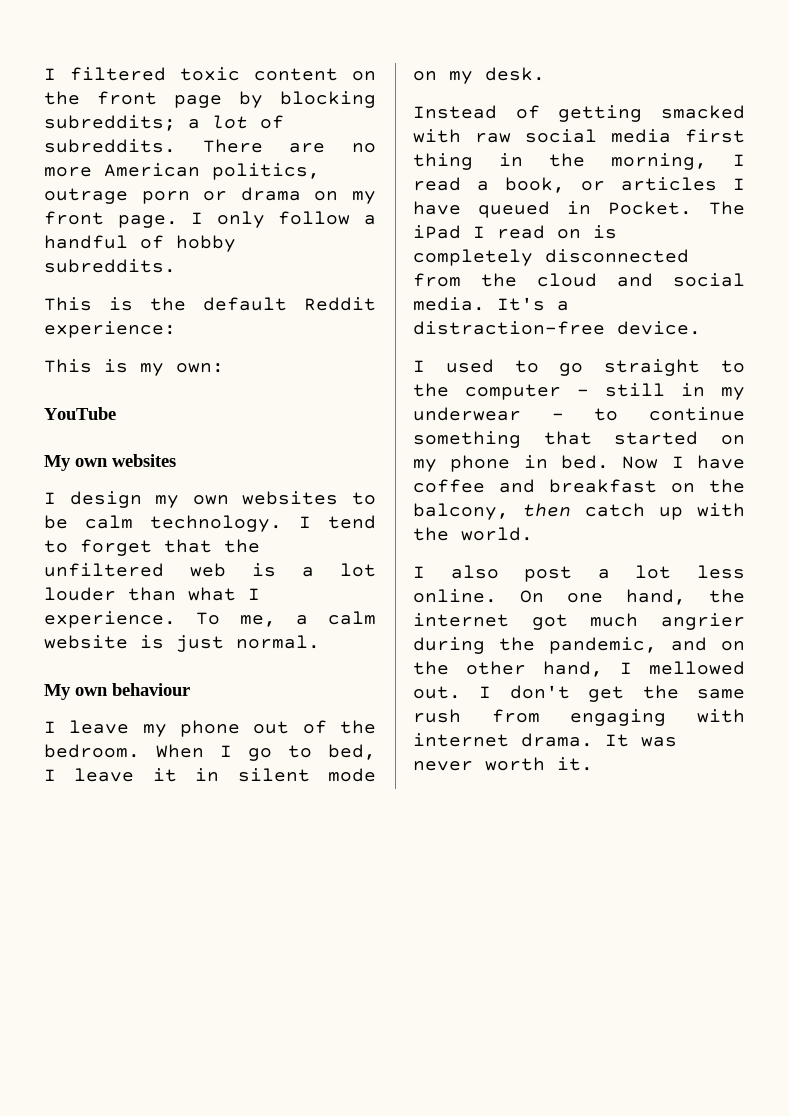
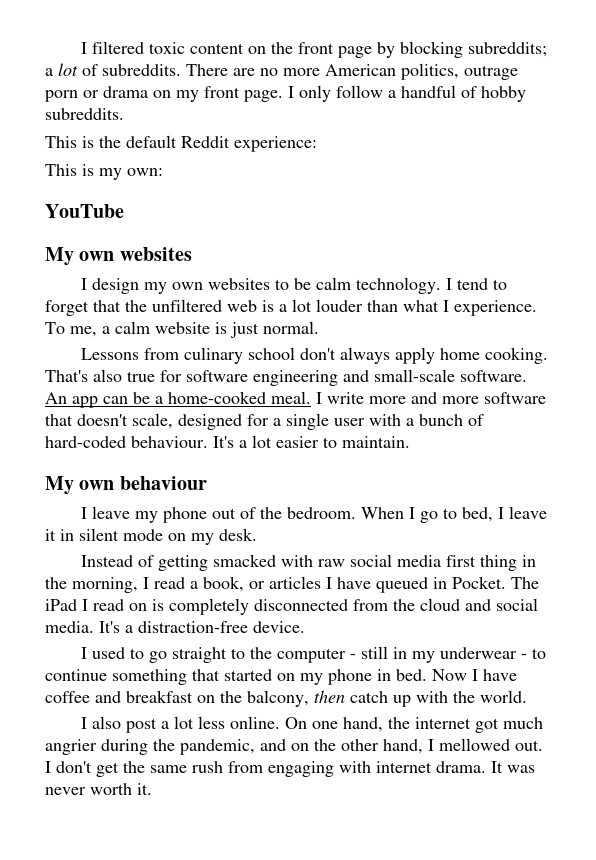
+ Lessons from culinary school don't always apply home cooking. That's also true for software engineering and small-scale software. An app can be a home-cooked meal. I write more and more software that doesn't scale, designed for a single user with a bunch of hard-coded behaviour. It's a lot easier to maintain.

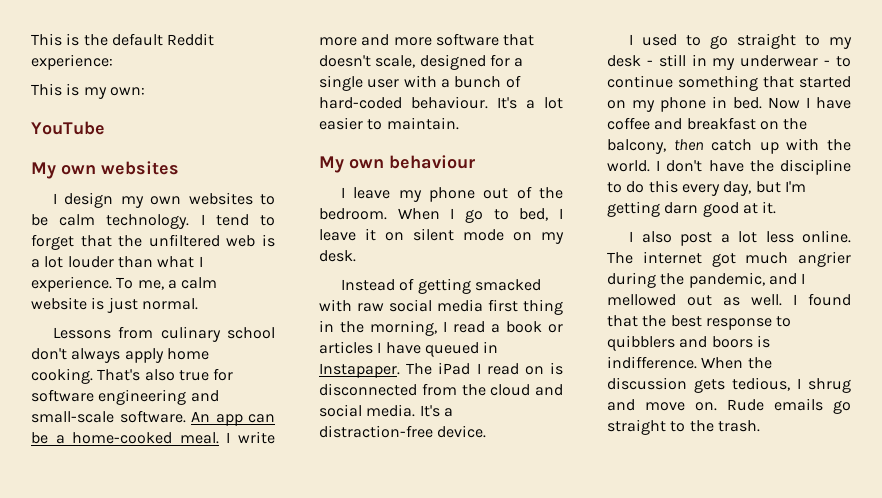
- I filtered toxic content on the front page by blocking subreddits; a lot of subreddits. There are no more American politics, outrage porn or drama on my front page. I only follow a handful of hobby subreddits.
- When I go to bed, I leave it in silent mode on my desk.
+ When I go to bed, I leave it on silent mode on my desk.
- Instead of getting smacked with raw social media first thing in the morning, I read a book, or articles I have queued in Pocket.
+ Instead of getting smacked with raw social media first thing in the morning, I read a book or articles I have queued in Instapaper.
- The iPad I read on is completely disconnected from the cloud and social media.
+ The iPad I read on is disconnected from the cloud and social media.
- I used to go straight to the computer - still in my underwear - to continue something that started on my phone in bed.
+ I used to go straight to my desk - still in my underwear - to continue something that started on my phone in bed.
+ I don't have the discipline to do this every day, but I'm getting darn good at it.
- On one hand, the internet got much angrier during the pandemic, and on the other hand, I mellowed out. I don't get the same rush from engaging with internet drama. It was never worth it.
+ The internet got much angrier during the pandemic, and I mellowed out as well. I found that the best response to quibblers and boors is indifference. When the discussion gets tedious, I shrug and move on. Rude emails go straight to the trash.

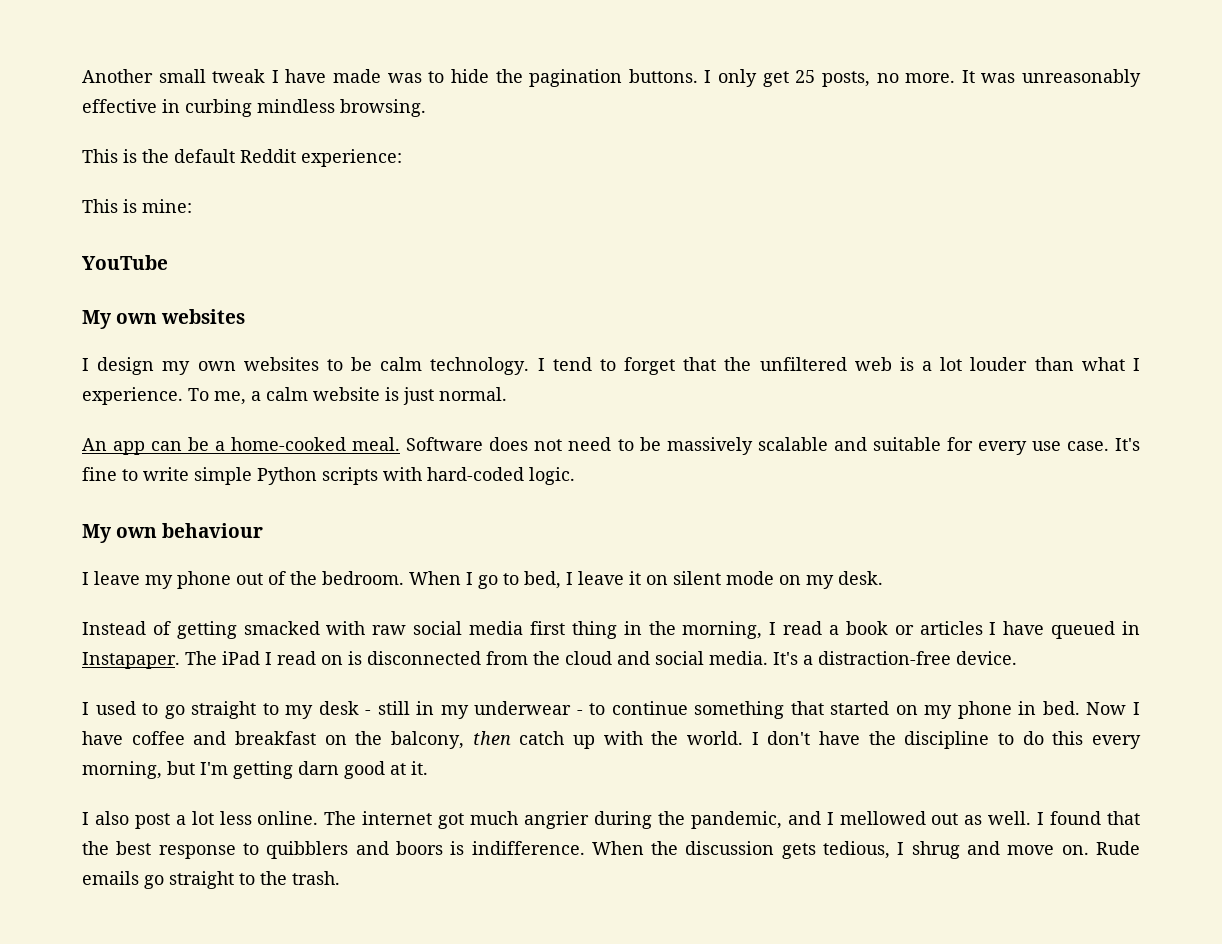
+ Another small tweak I have made was to hide the pagination buttons. I only get 25 posts, no more. It was unreasonably effective in curbing mindless browsing.
- This is my own:
+ This is mine:
- Lessons from culinary school don't always apply home cooking. That's also true for software engineering and small-scale software.
- I write more and more software that doesn't scale, designed for a single user with a bunch of hard-coded behaviour. It's a lot easier to maintain.
+ Software does not need to be massively scalable and suitable for every use case. It's fine to write simple Python scripts with hard-coded logic.
- I don't have the discipline to do this every day, but I'm getting darn good at it.
+ I don't have the discipline to do this every morning, but I'm getting darn good at it.

